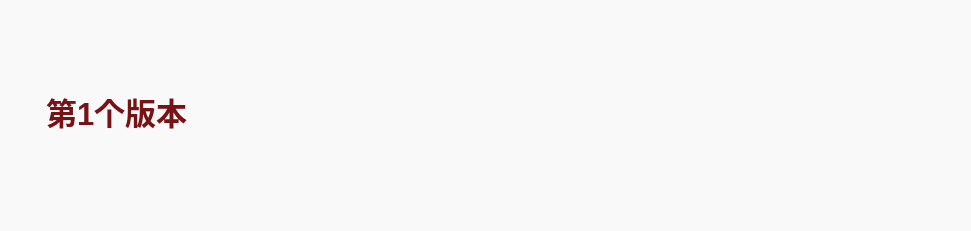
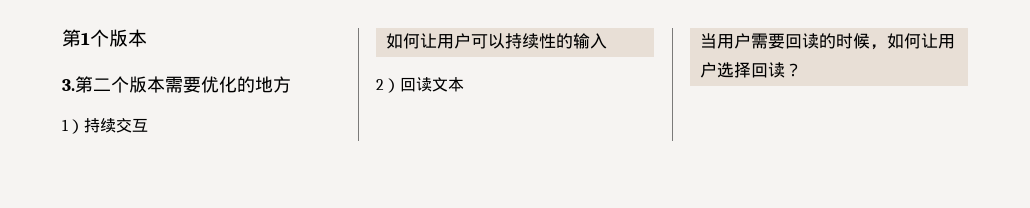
+ 3.第二个版本需要优化的地方
+ 1）持续交互
+ 如何让用户可以持续性的输入
+ 2）回读文本
+ 当用户需要回读的时候，如何让用户选择回读？

